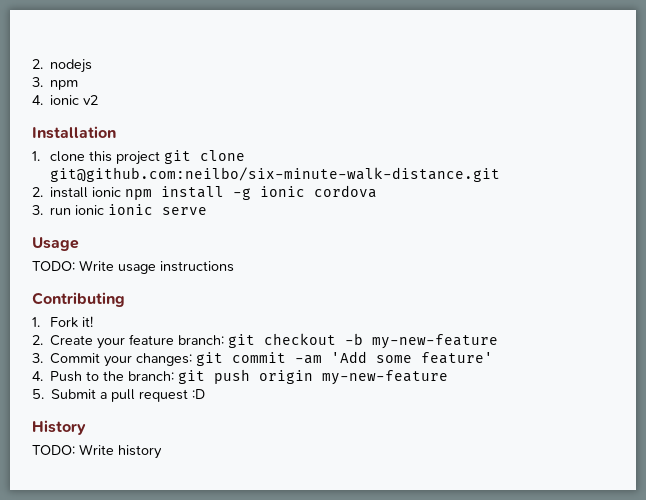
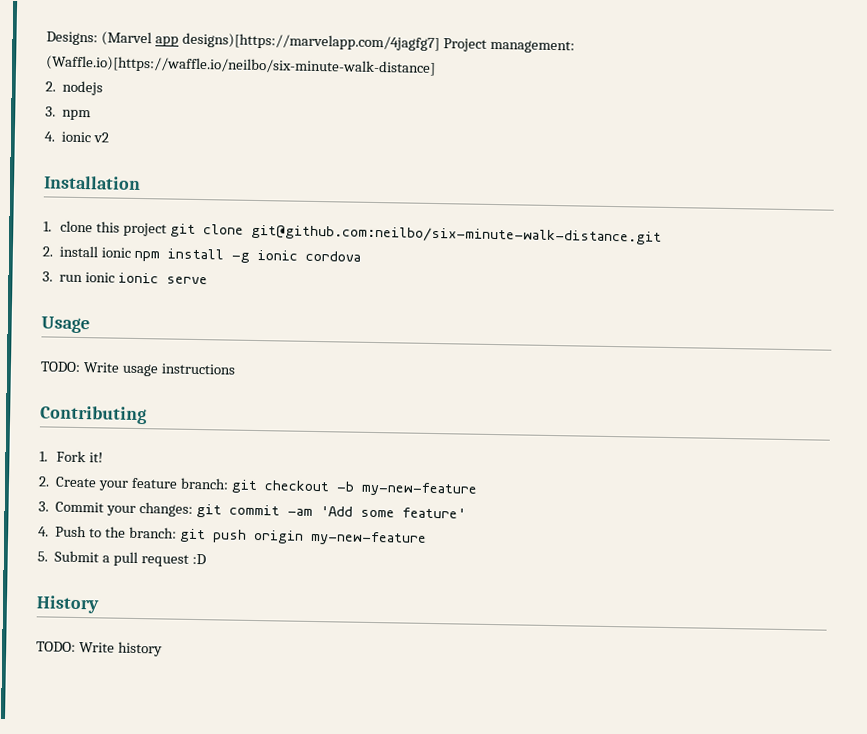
+ Designs: (Marvel app designs)[https://marvelapp.com/4jagfg7] Project management: (Waffle.io)[https://waffle.io/neilbo/six-minute-walk-distance]

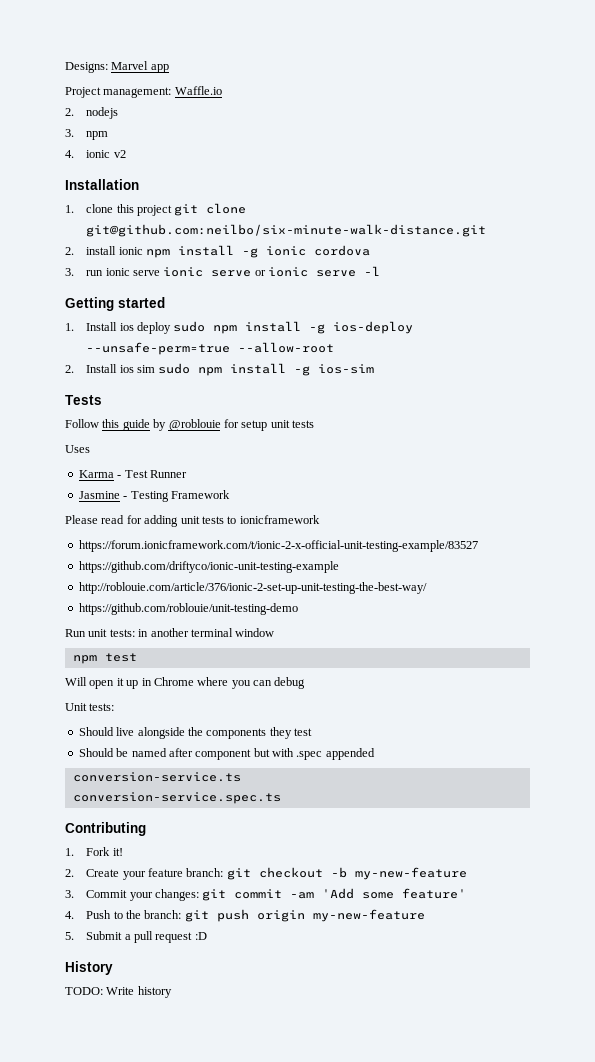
- Designs: (Marvel app designs)[https://marvelapp.com/4jagfg7] Project management: (Waffle.io)[https://waffle.io/neilbo/six-minute-walk-distance]
+ Designs: Marvel app
+ Project management: Waffle.io
- 3. run ionic ionic serve
- Usage
- TODO: Write usage instructions
+ 3. run ionic serve ionic serve or ionic serve -l
+ Getting started
+ 1. Install ios deploy sudo npm install -g ios-deploy --unsafe-perm=true --allow-root
+ 2. Install ios sim sudo npm install -g ios-sim
+ Tests
+ Follow this guide by @roblouie for setup unit tests
+ Uses
+ Karma - Test Runner
+ Jasmine - Testing Framework
+ Please read for adding unit tests to ionicframework
+ https://forum.ionicframework.com/t/ionic-2-x-official-unit-testing-example/83527
+ https://github.com/driftyco/ionic-unit-testing-example
+ http://roblouie.com/article/376/ionic-2-set-up-unit-testing-the-best-way/
+ https://github.com/roblouie/unit-testing-demo
+ Run unit tests: in another terminal window
+ npm test
+ Will open it up in Chrome where you can debug
+ Unit tests:
+ Should live alongside the components they test
+ Should be named after component but with .spec appended
+ conversion-service.ts
+ conversion-service.spec.ts

